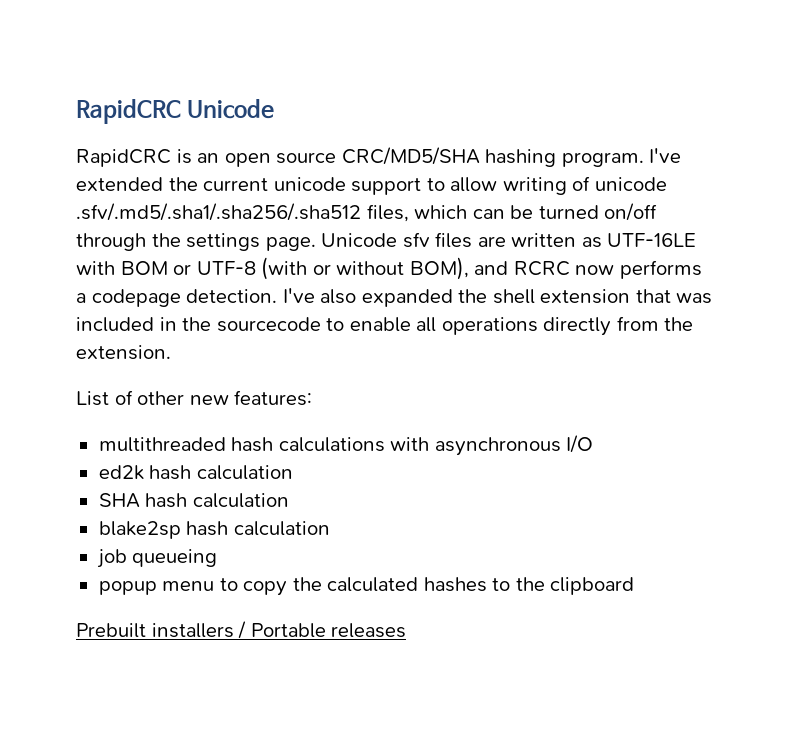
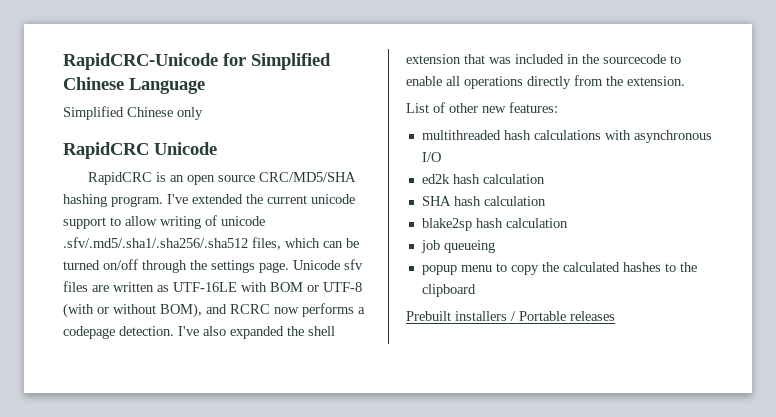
+ RapidCRC-Unicode for Simplified Chinese Language
+ Simplified Chinese only

